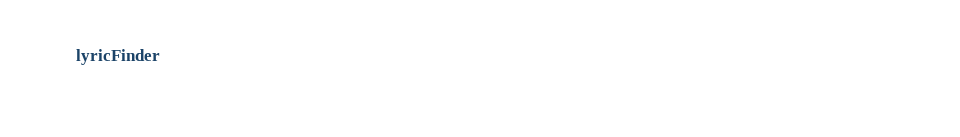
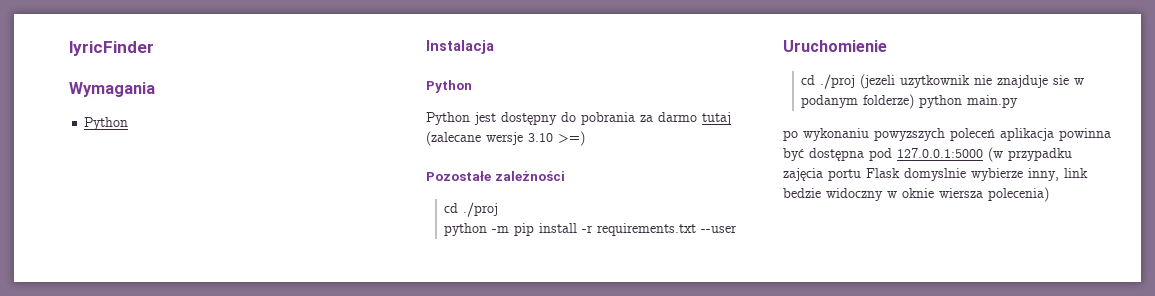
+ Wymagania
+ Python
+ Instalacja
+ Python
+ Python jest dostępny do pobrania za darmo tutaj (zalecane wersje 3.10 >=)
+ Pozostałe zależności
+ cd ./proj
+ python -m pip install -r requirements.txt --user
+ Uruchomienie
+ cd ./proj (jezeli uzytkownik nie znajduje sie w podanym folderze) python main.py
+ po wykonaniu powyzszych poleceń aplikacja powinna być dostępna pod 127.0.0.1:5000 (w przypadku zajęcia portu Flask domyslnie wybierze inny, link bedzie widoczny w oknie wiersza polecenia)

